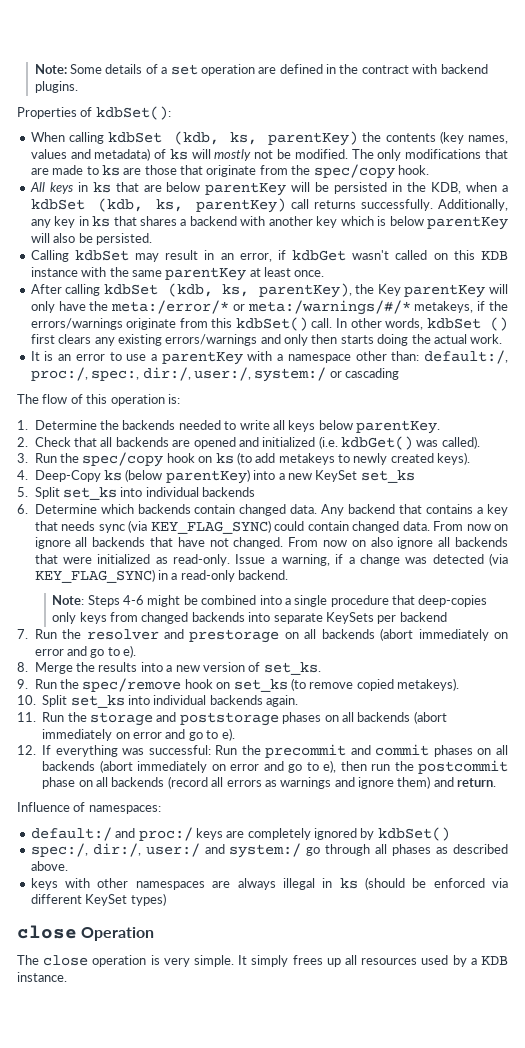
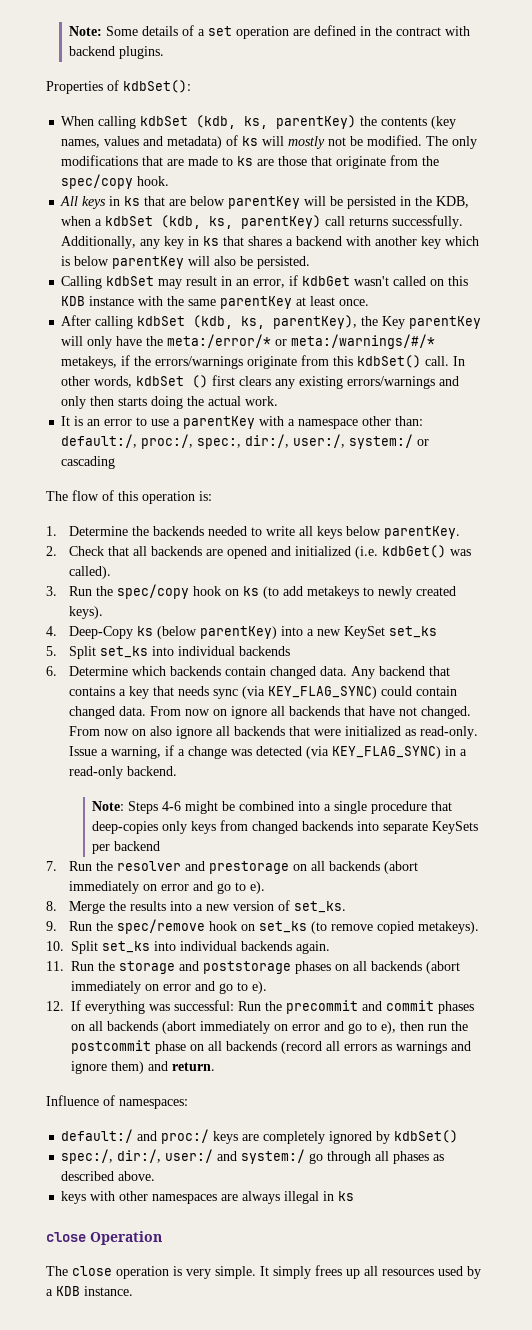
- keys with other namespaces are always illegal in ks (should be enforced via different KeySet types)
+ keys with other namespaces are always illegal in ks

